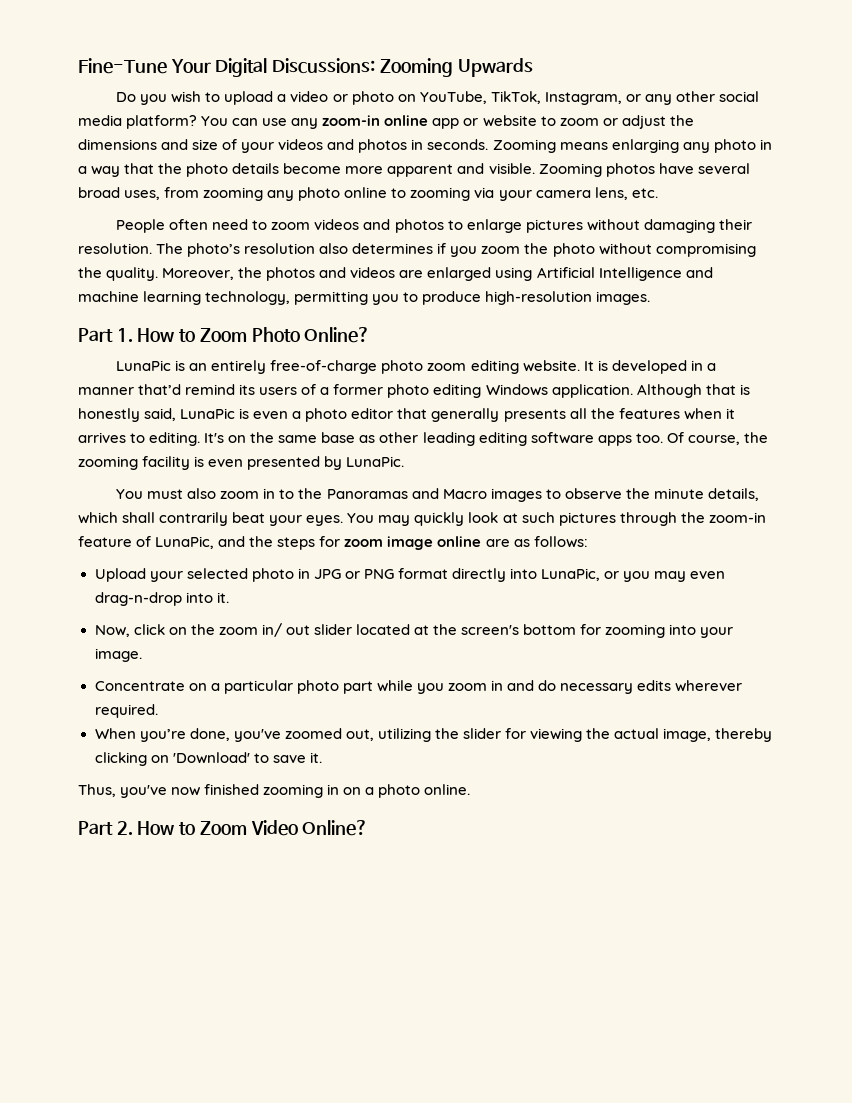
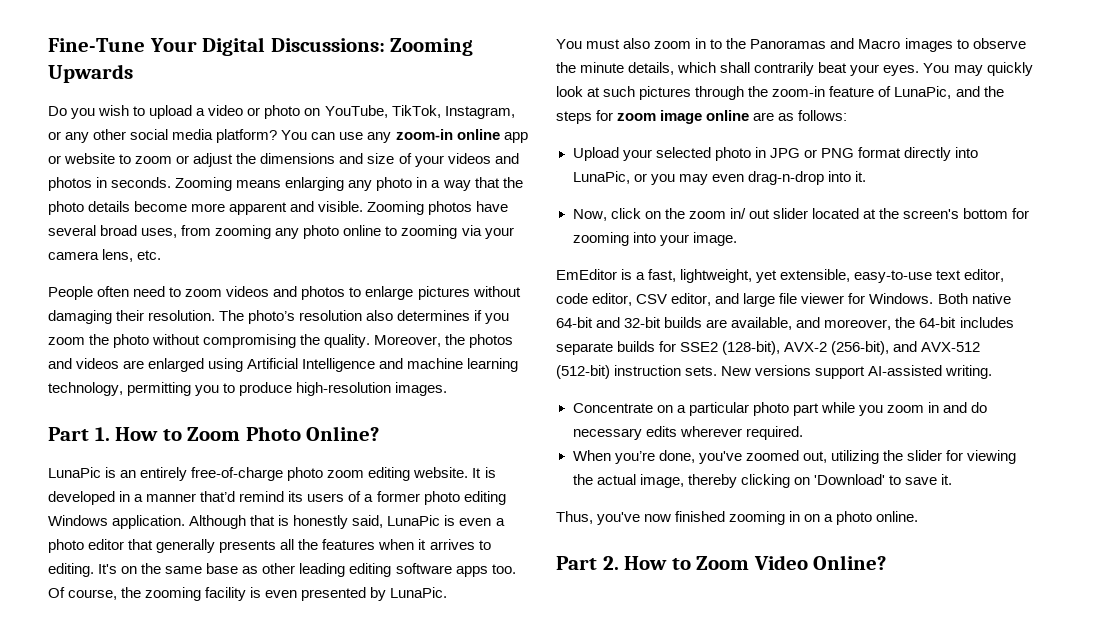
+ EmEditor is a fast, lightweight, yet extensible, easy-to-use text editor, code editor, CSV editor, and large file viewer for Windows. Both native 64-bit and 32-bit builds are available, and moreover, the 64-bit includes separate builds for SSE2 (128-bit), AVX-2 (256-bit), and AVX-512 (512-bit) instruction sets. New versions support AI-assisted writing.

